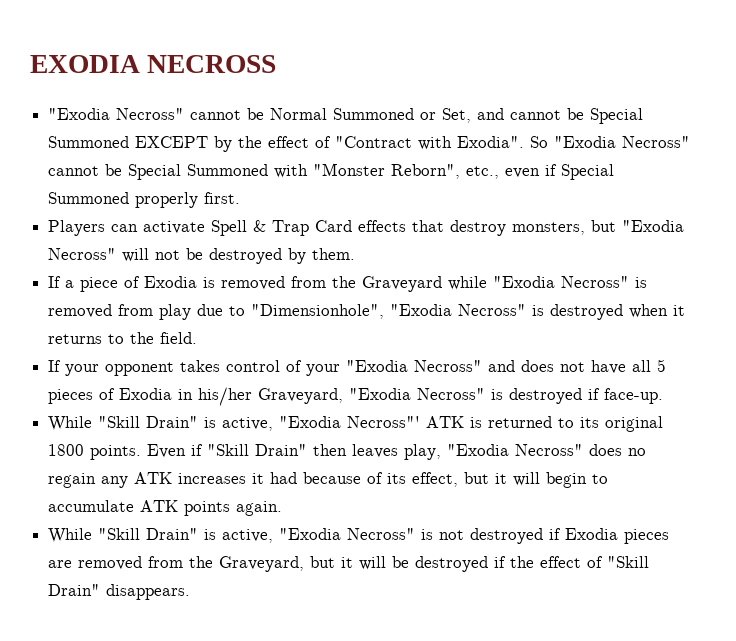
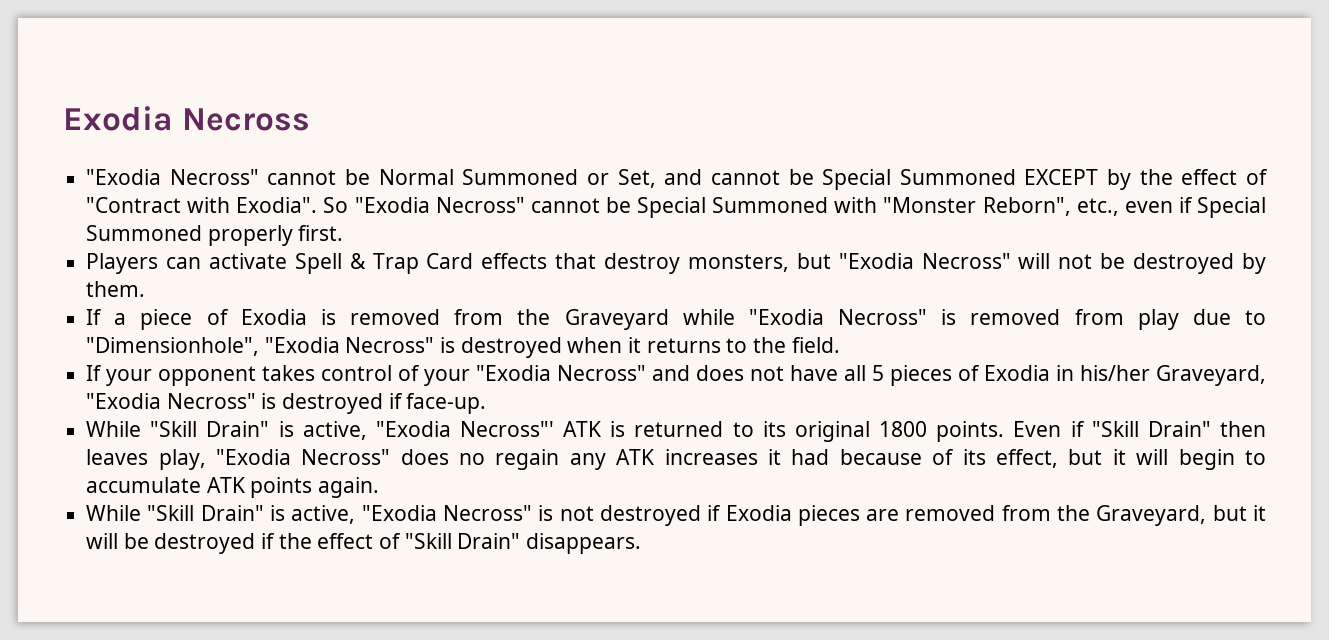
- EXODIA NECROSS
+ Exodia Necross

